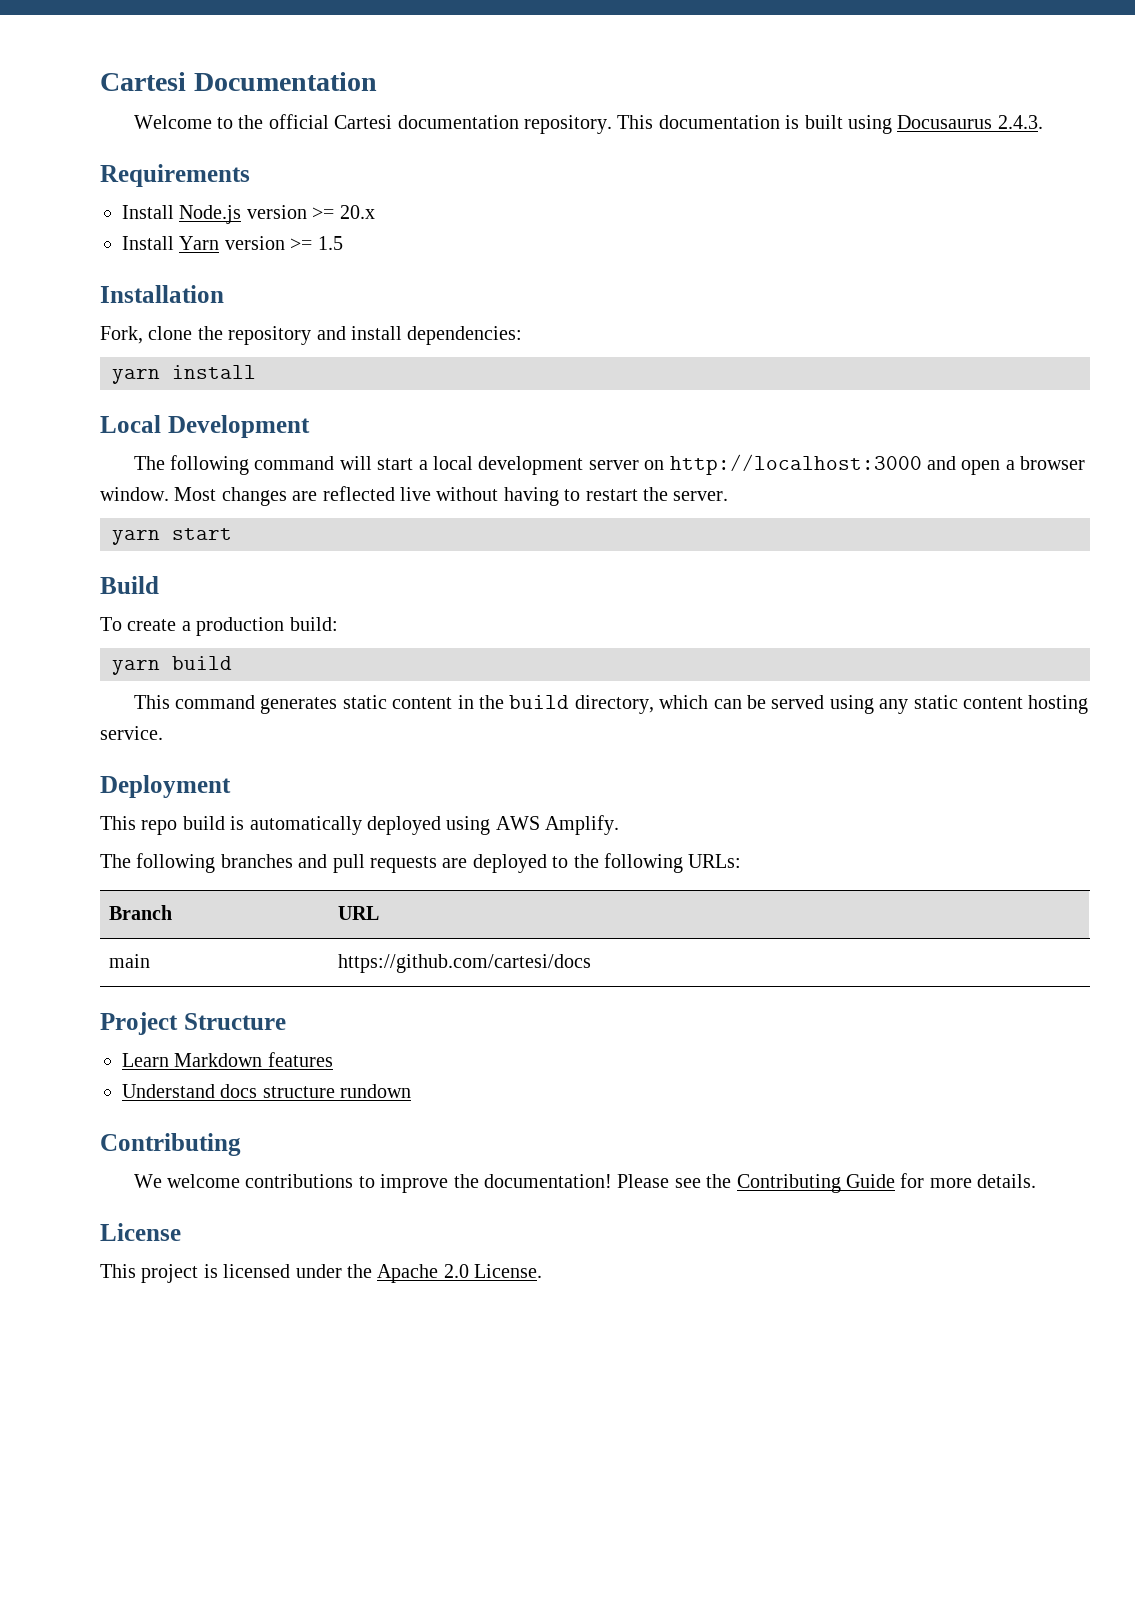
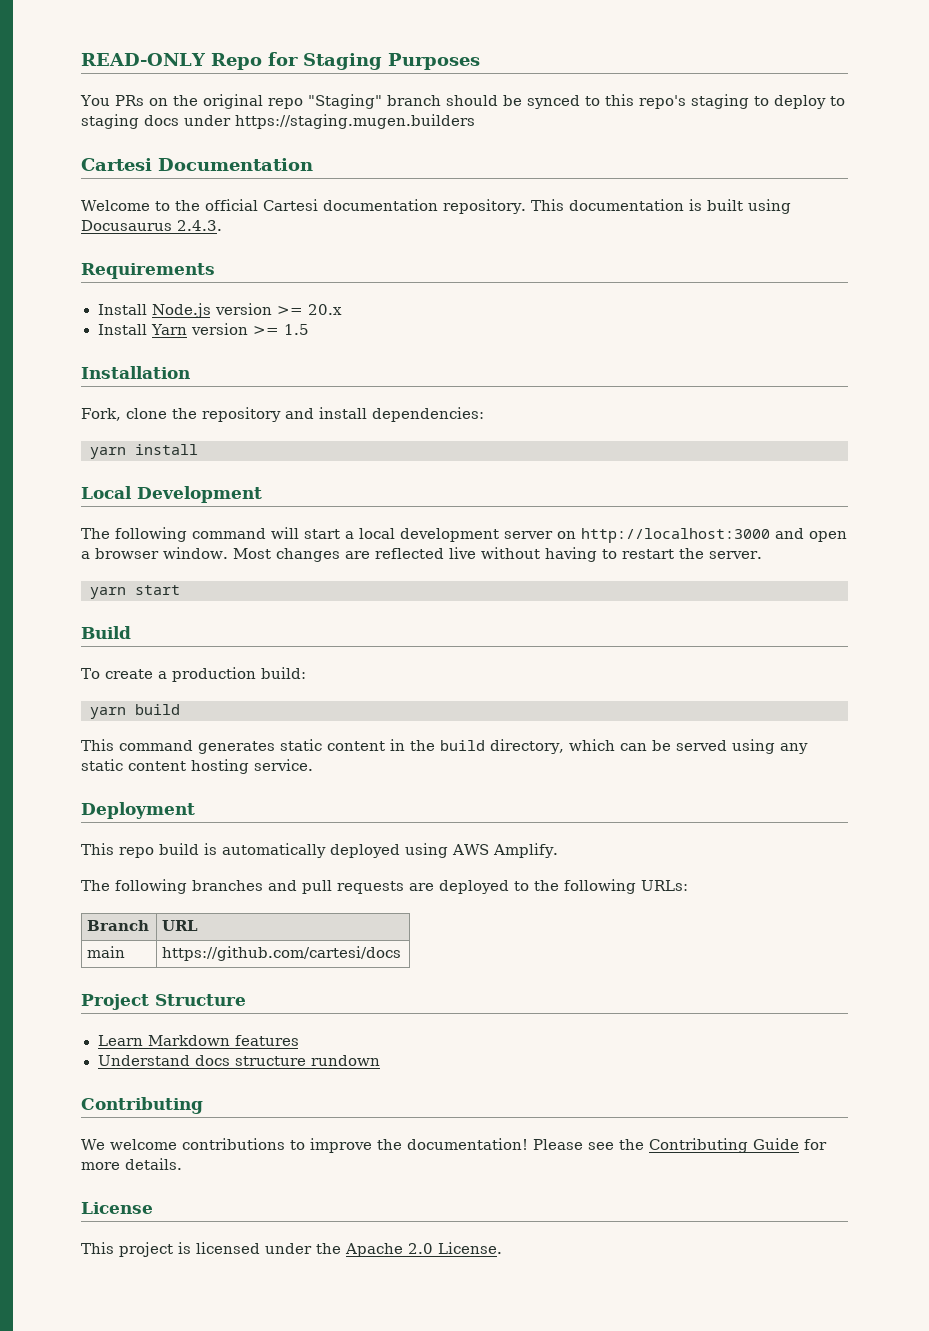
+ READ-ONLY Repo for Staging Purposes
+ You PRs on the original repo "Staging" branch should be synced to this repo's staging to deploy to staging docs under https://staging.mugen.builders

